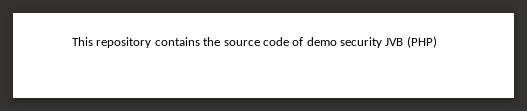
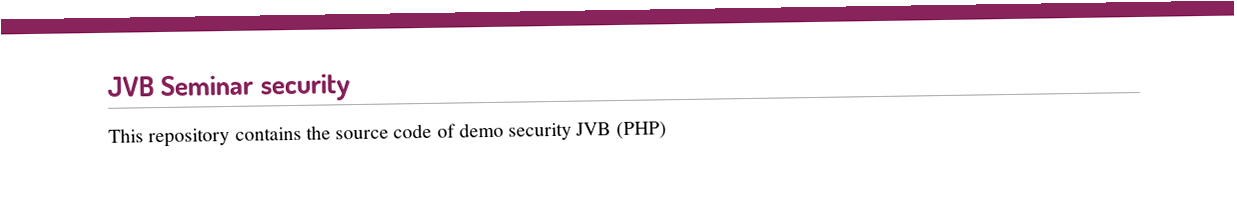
+ JVB Seminar security

